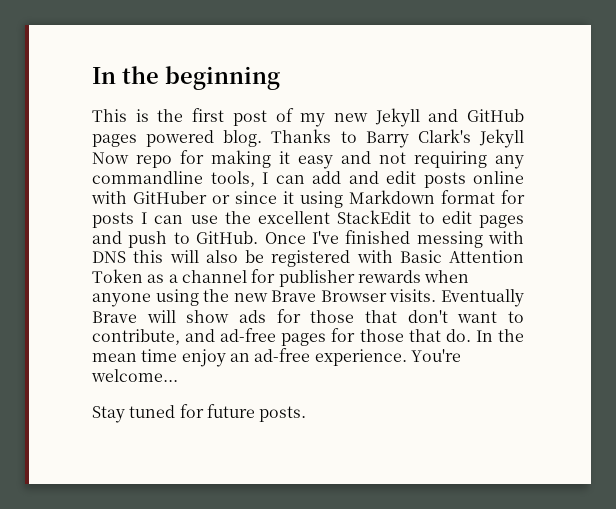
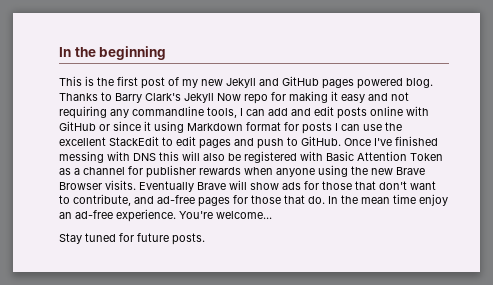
- Thanks to Barry Clark's Jekyll Now repo for making it easy and not requiring any commandline tools, I can add and edit posts online with GitHuber or since it using Markdown format for posts I can use the excellent StackEdit to edit pages and push to GitHub.
+ Thanks to Barry Clark's Jekyll Now repo for making it easy and not requiring any commandline tools, I can add and edit posts online with GitHub or since it using Markdown format for posts I can use the excellent StackEdit to edit pages and push to GitHub.

